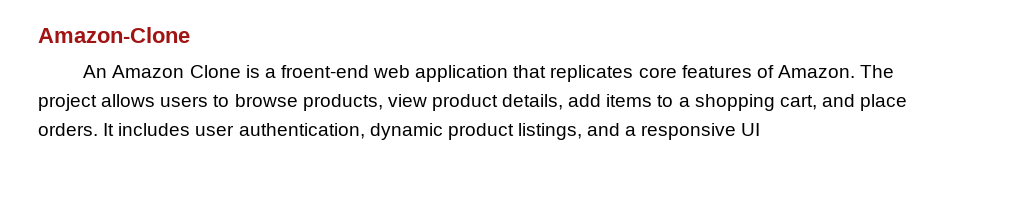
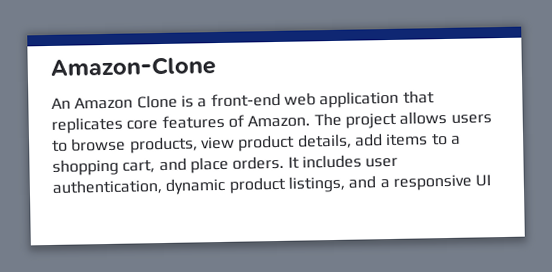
- An Amazon Clone is a froent-end web application that replicates core features of Amazon.
+ An Amazon Clone is a front-end web application that replicates core features of Amazon.

